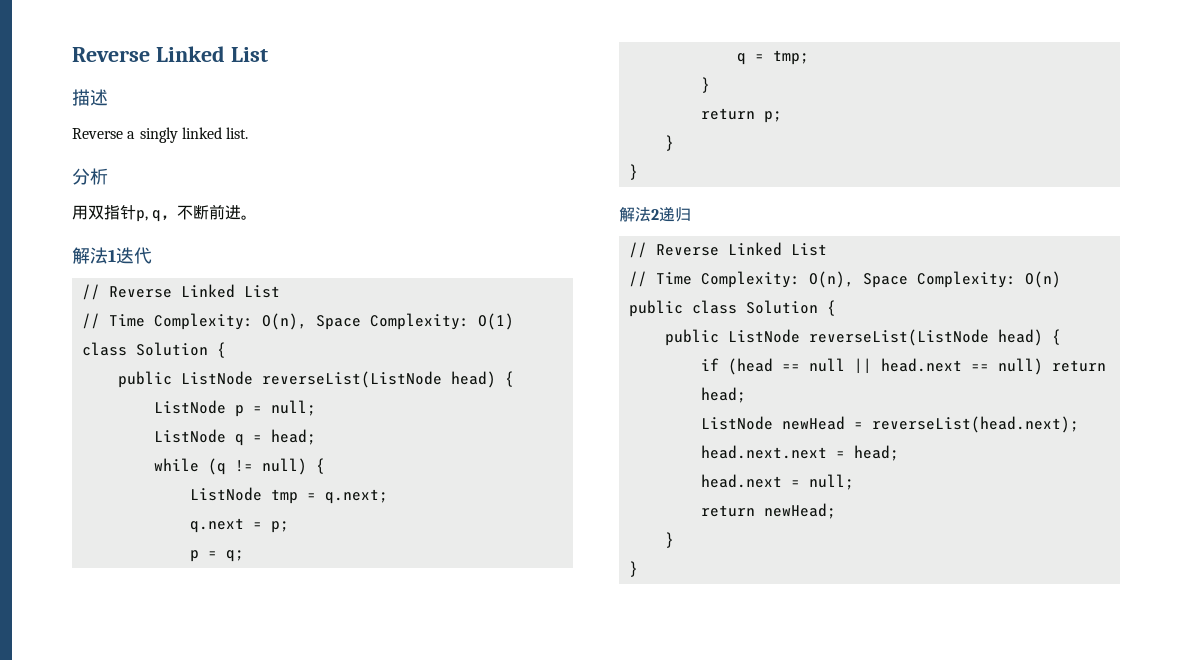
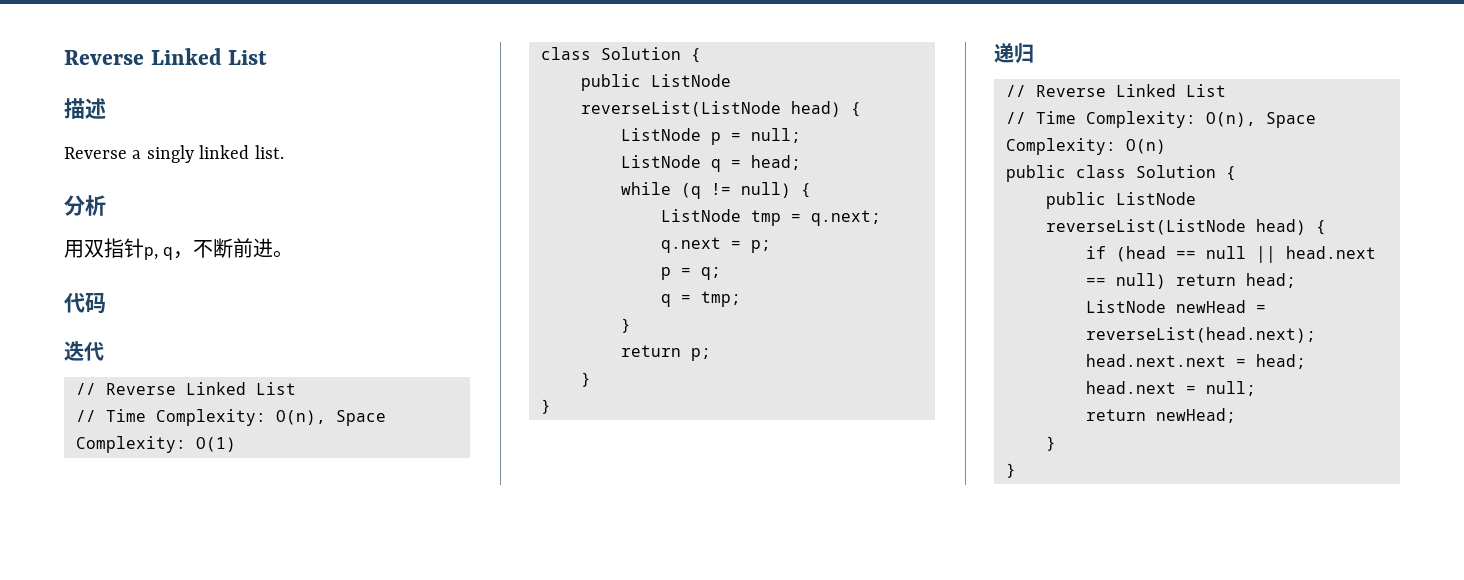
- 解法1迭代
+ 代码
+ 迭代
- 解法2递归
+ 递归

